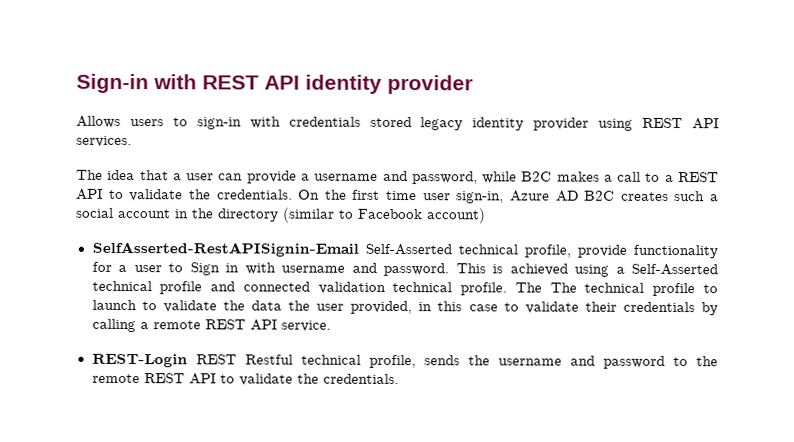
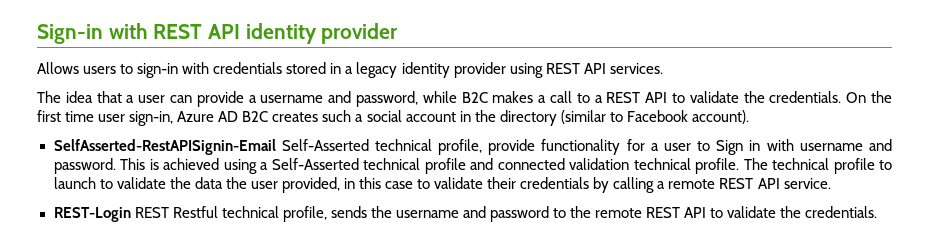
- Allows users to sign-in with credentials stored legacy identity provider using REST API services.
+ Allows users to sign-in with credentials stored in a legacy identity provider using REST API services.
- On the first time user sign-in, Azure AD B2C creates such a social account in the directory (similar to Facebook account)
+ On the first time user sign-in, Azure AD B2C creates such a social account in the directory (similar to Facebook account).
- The The technical profile to launch to validate the data the user provided, in this case to validate their credentials by calling a remote REST API service.
+ The technical profile to launch to validate the data the user provided, in this case to validate their credentials by calling a remote REST API service.

